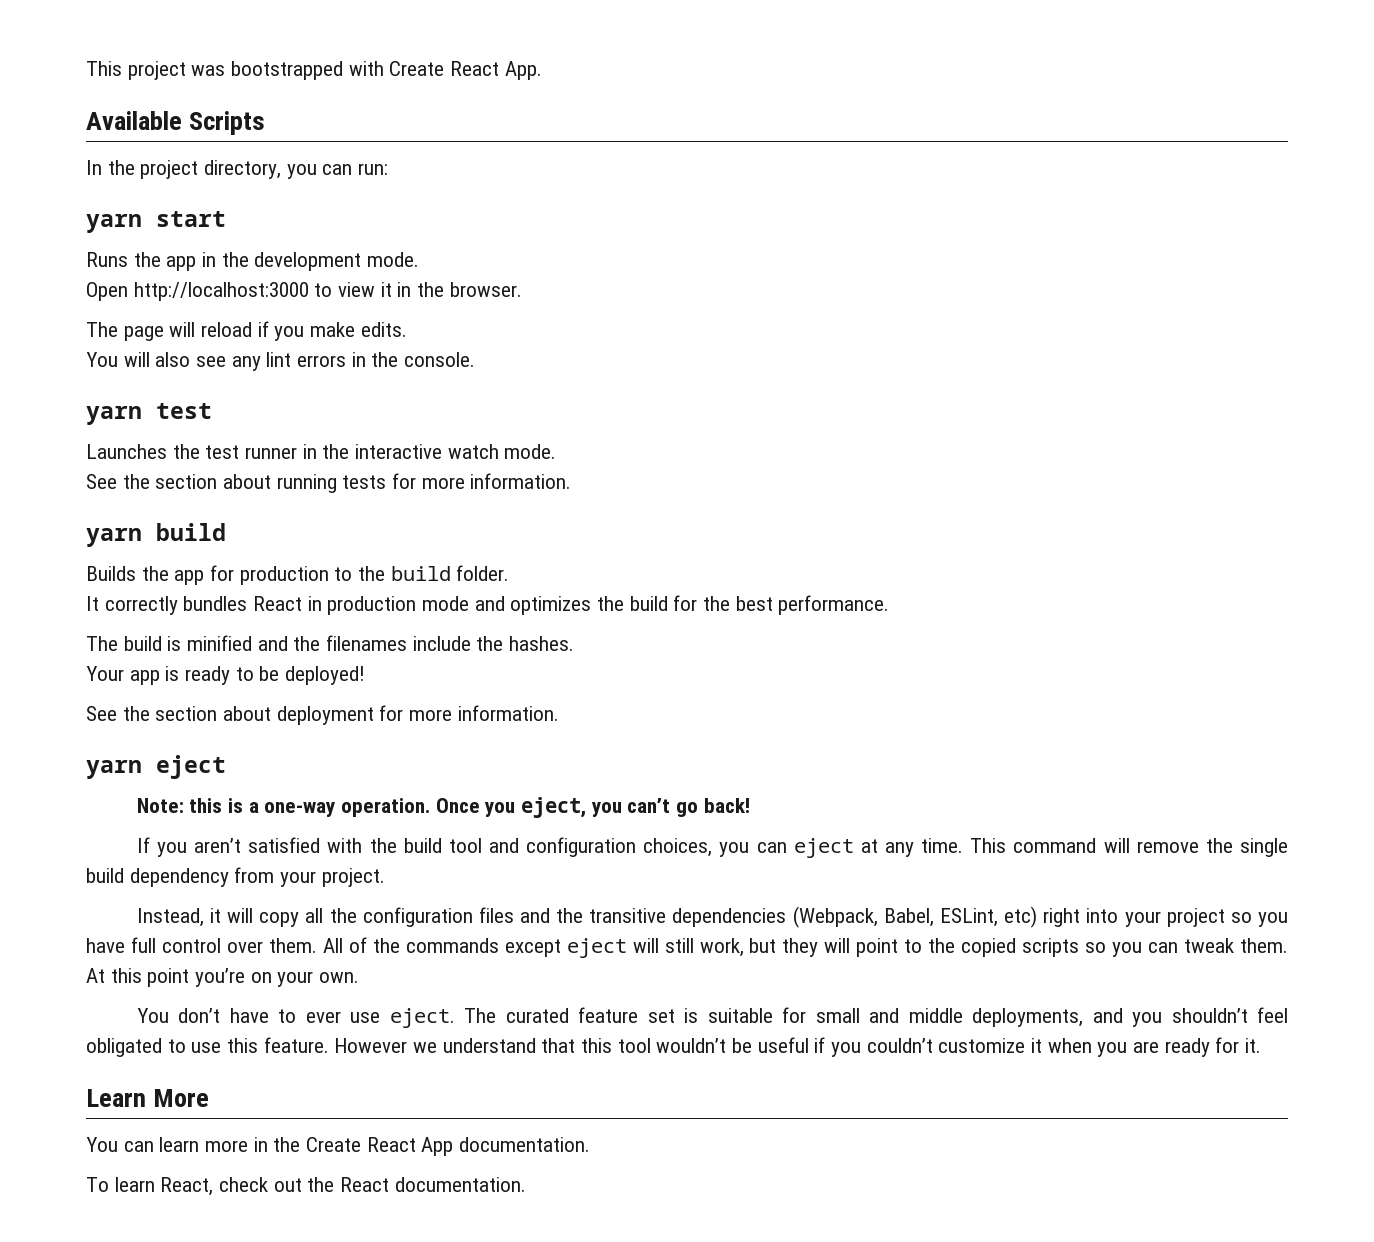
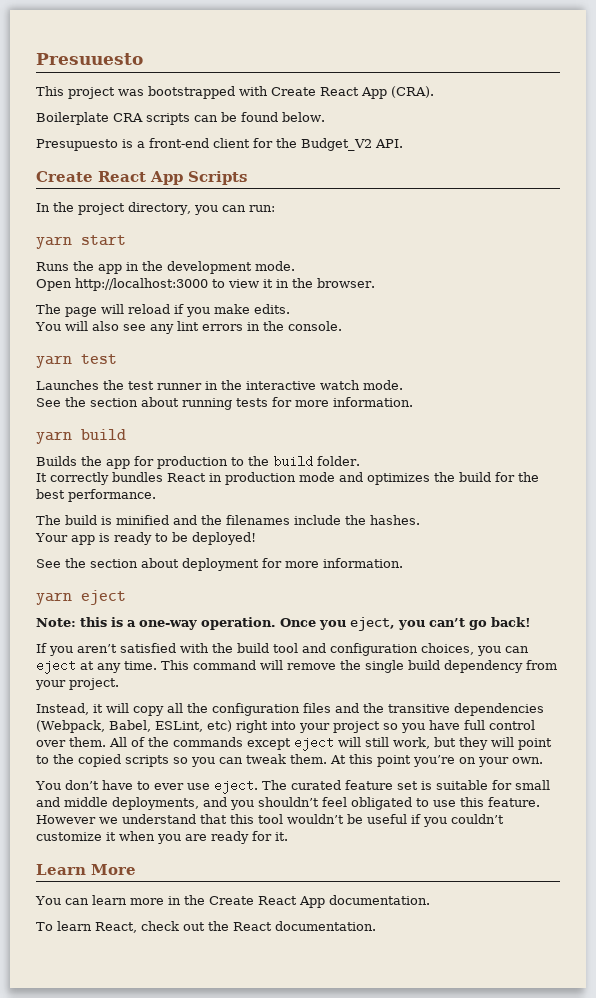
+ Presuuesto
- This project was bootstrapped with Create React App.
- Available Scripts
+ This project was bootstrapped with Create React App (CRA).
+ Boilerplate CRA scripts can be found below.
+ Presupuesto is a front-end client for the Budget_V2 API.
+ Create React App Scripts

